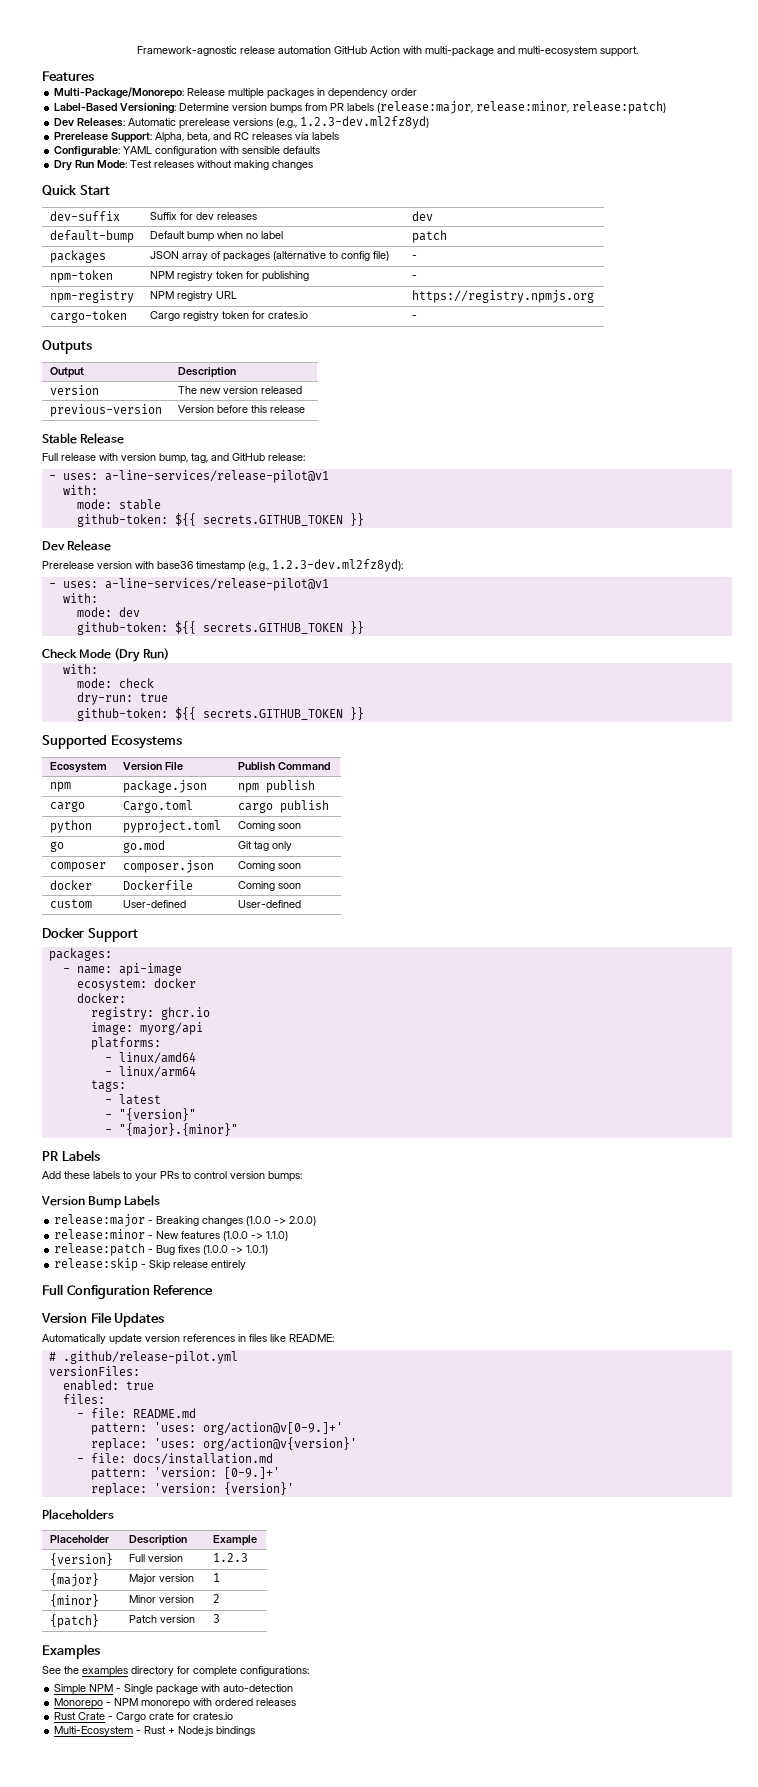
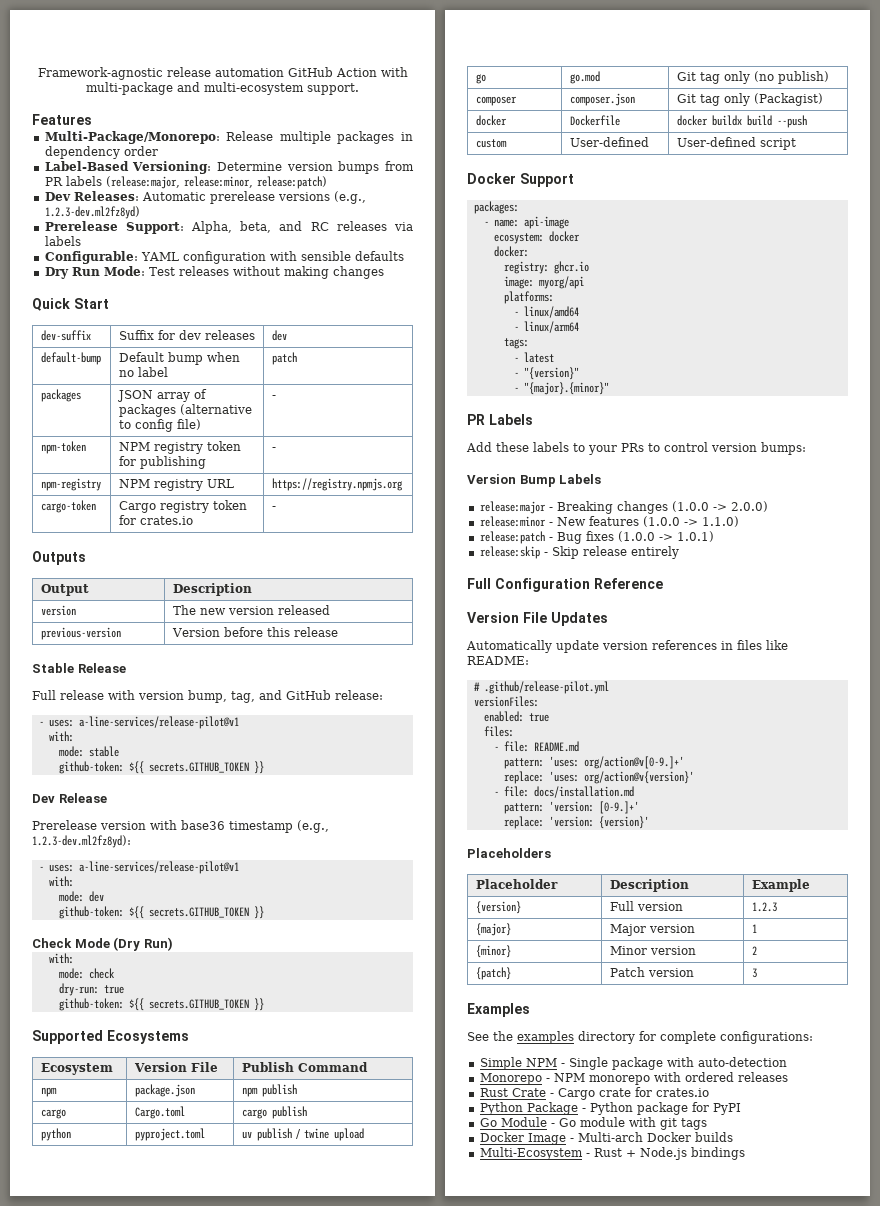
- python | pyproject.toml | Coming soon
+ python | pyproject.toml | uv publish / twine upload
- go | go.mod | Git tag only
+ go | go.mod | Git tag only (no publish)
- composer | composer.json | Coming soon
- docker | Dockerfile | Coming soon
+ composer | composer.json | Git tag only (Packagist)
+ docker | Dockerfile | docker buildx build --push
- custom | User-defined | User-defined
+ custom | User-defined | User-defined script
+ Python Package - Python package for PyPI
+ Go Module - Go module with git tags
+ Docker Image - Multi-arch Docker builds

